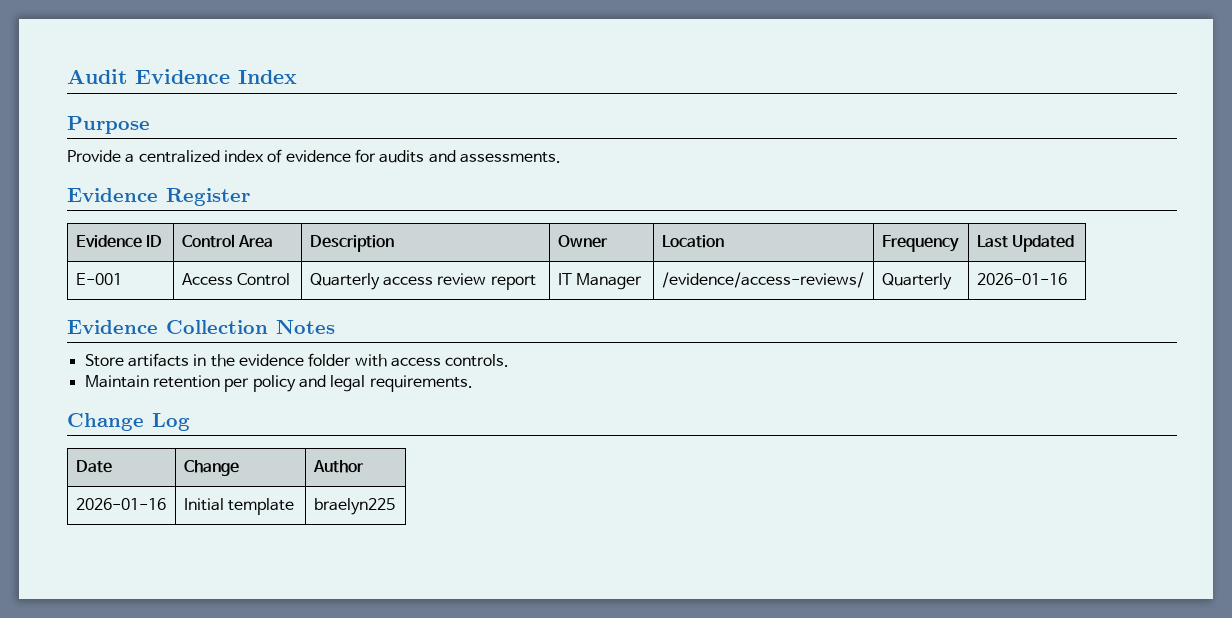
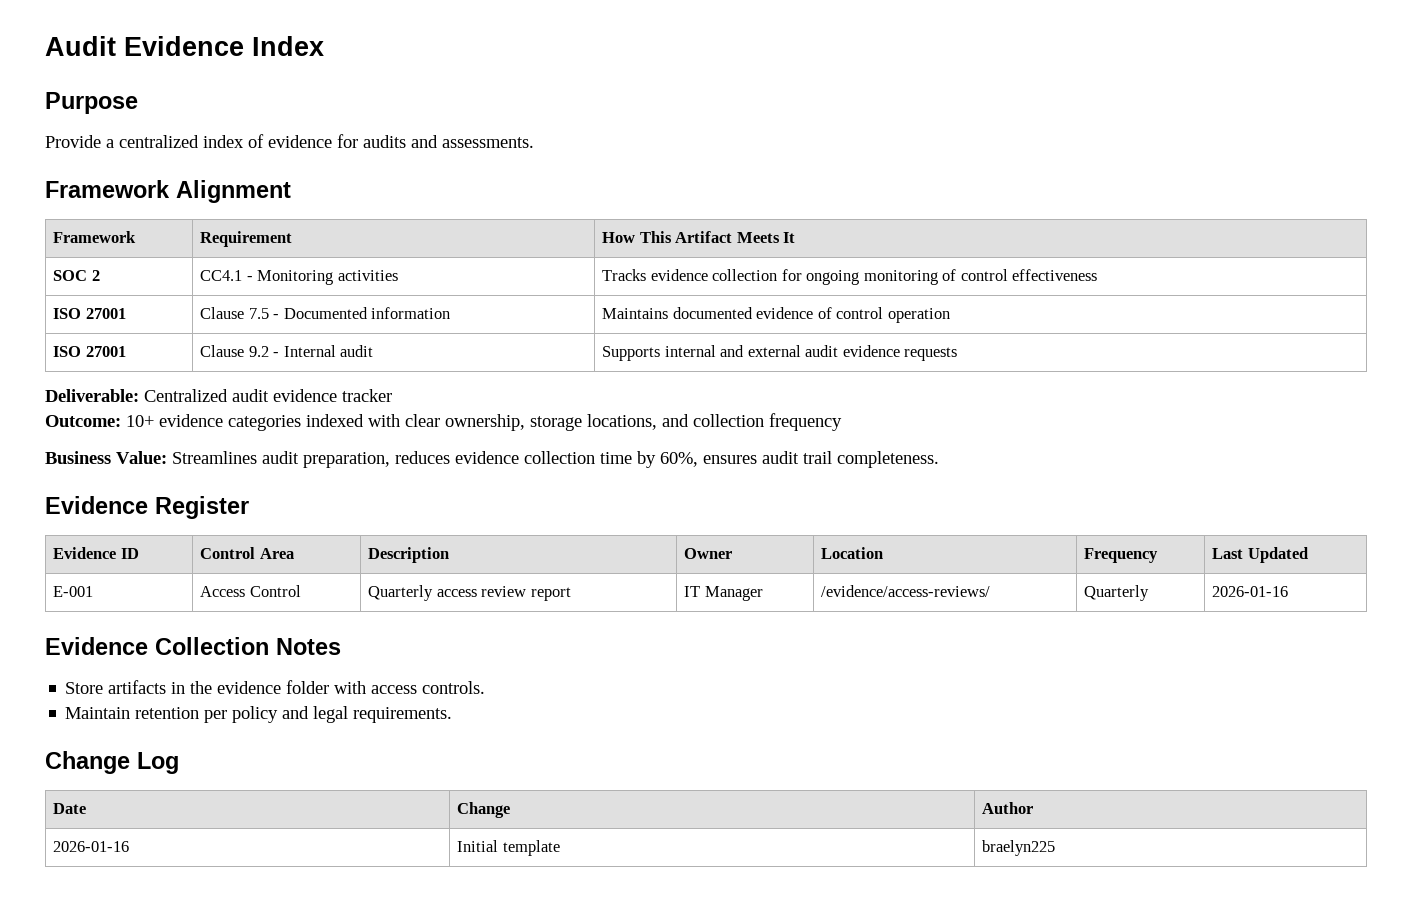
+ Framework Alignment
+ Framework | Requirement | How This Artifact Meets It
+ SOC 2 | CC4.1 - Monitoring activities | Tracks evidence collection for ongoing monitoring of control effectiveness
+ ISO 27001 | Clause 7.5 - Documented information | Maintains documented evidence of control operation
+ ISO 27001 | Clause 9.2 - Internal audit | Supports internal and external audit evidence requests
+ Deliverable: Centralized audit evidence tracker
+ Outcome: 10+ evidence categories indexed with clear ownership, storage locations, and collection frequency
+ Business Value: Streamlines audit preparation, reduces evidence collection time by 60%, ensures audit trail completeness.

